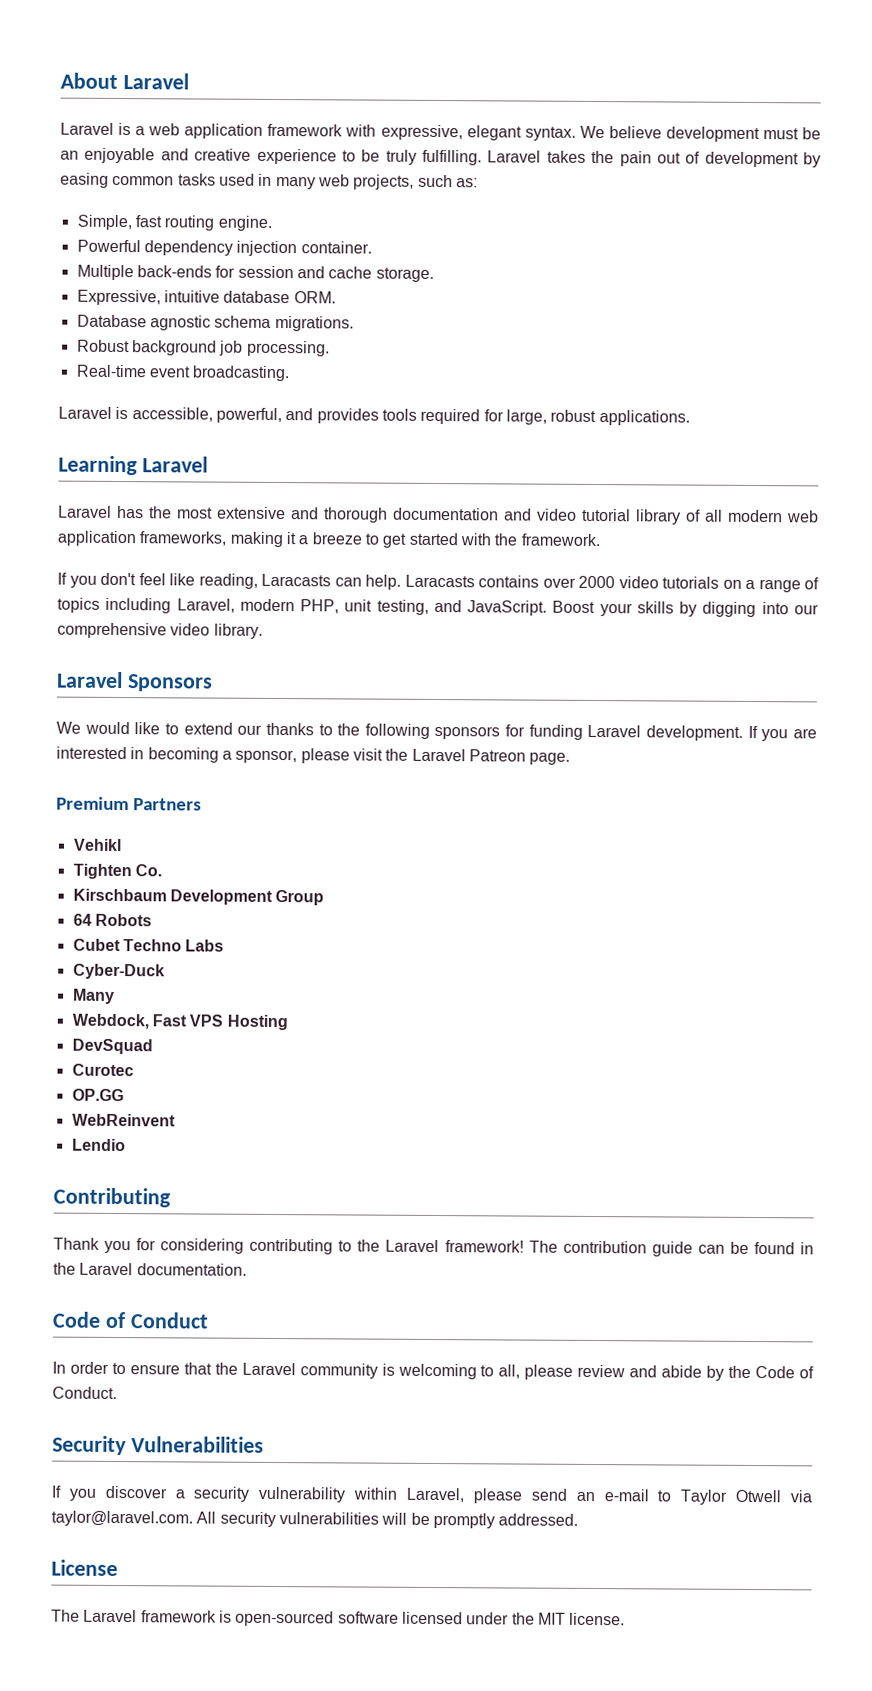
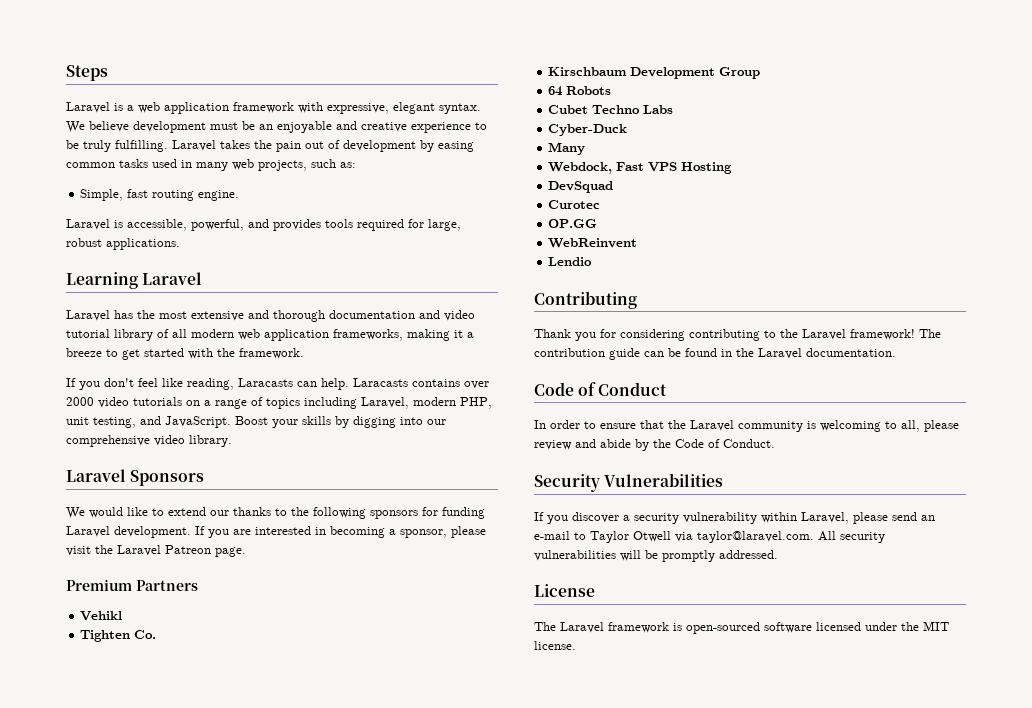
- About Laravel
+ Steps
- Powerful dependency injection container.
- Multiple back-ends for session and cache storage.
- Expressive, intuitive database ORM.
- Database agnostic schema migrations.
- Robust background job processing.
- Real-time event broadcasting.

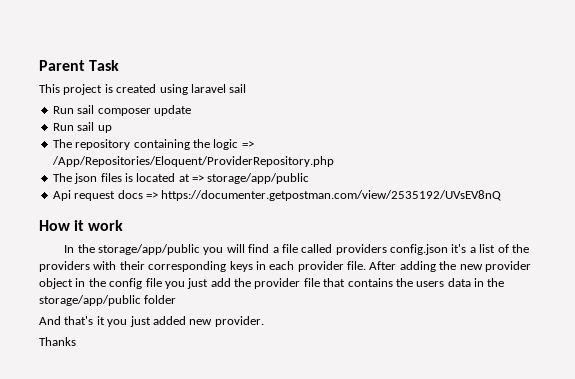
- Steps
- Laravel is a web application framework with expressive, elegant syntax. We believe development must be an enjoyable and creative experience to be truly fulfilling. Laravel takes the pain out of development by easing common tasks used in many web projects, such as:
- Simple, fast routing engine.
- Laravel is accessible, powerful, and provides tools required for large, robust applications.
- Learning Laravel
- Laravel has the most extensive and thorough documentation and video tutorial library of all modern web application frameworks, making it a breeze to get started with the framework.
- If you don't feel like reading, Laracasts can help. Laracasts contains over 2000 video tutorials on a range of topics including Laravel, modern PHP, unit testing, and JavaScript. Boost your skills by digging into our comprehensive video library.
- Laravel Sponsors
- We would like to extend our thanks to the following sponsors for funding Laravel development. If you are interested in becoming a sponsor, please visit the Laravel Patreon page.
- Premium Partners
- Vehikl
- Tighten Co.
- Kirschbaum Development Group
- 64 Robots
- Cubet Techno Labs
- Cyber-Duck
- Many
- Webdock, Fast VPS Hosting
- DevSquad
- Curotec
- OP.GG
- WebReinvent
- Lendio
- Contributing
- Thank you for considering contributing to the Laravel framework! The contribution guide can be found in the Laravel documentation.
- Code of Conduct
- In order to ensure that the Laravel community is welcoming to all, please review and abide by the Code of Conduct.
- Security Vulnerabilities
- If you discover a security vulnerability within Laravel, please send an e-mail to Taylor Otwell via taylor@laravel.com. All security vulnerabilities will be promptly addressed.
- License
- The Laravel framework is open-sourced software licensed under the MIT license.
+ Parent Task
+ This project is created using laravel sail
+ Run sail composer update
+ Run sail up
+ The repository containing the logic => /App/Repositories/Eloquent/ProviderRepository.php
+ The json files is located at => storage/app/public
+ Api request docs => https://documenter.getpostman.com/view/2535192/UVsEV8nQ
+ How it work
+ In the storage/app/public you will find a file called providers config.json it's a list of the providers with their corresponding keys in each provider file. After adding the new provider object in the config file you just add the provider file that contains the users data in the storage/app/public folder
+ And that's it you just added new provider.
+ Thanks

